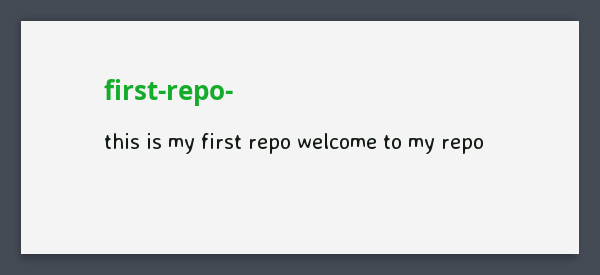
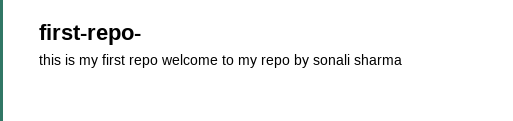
- this is my first repo welcome to my repo
+ this is my first repo welcome to my repo by sonali sharma

